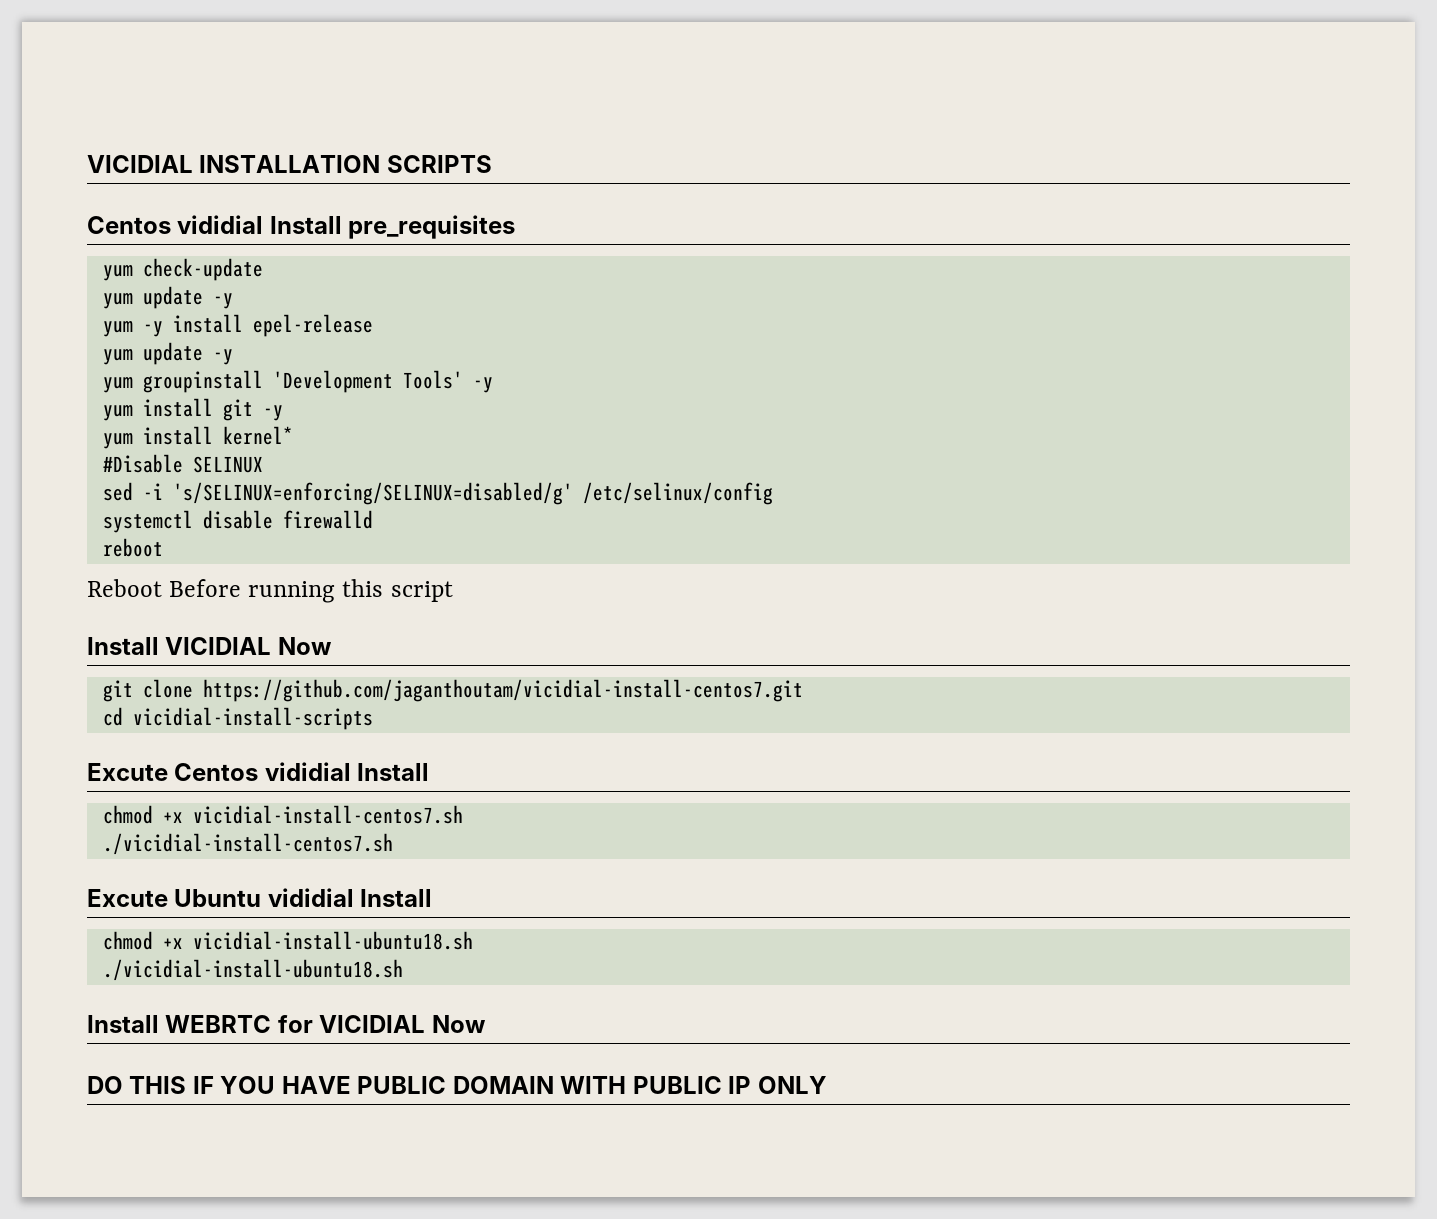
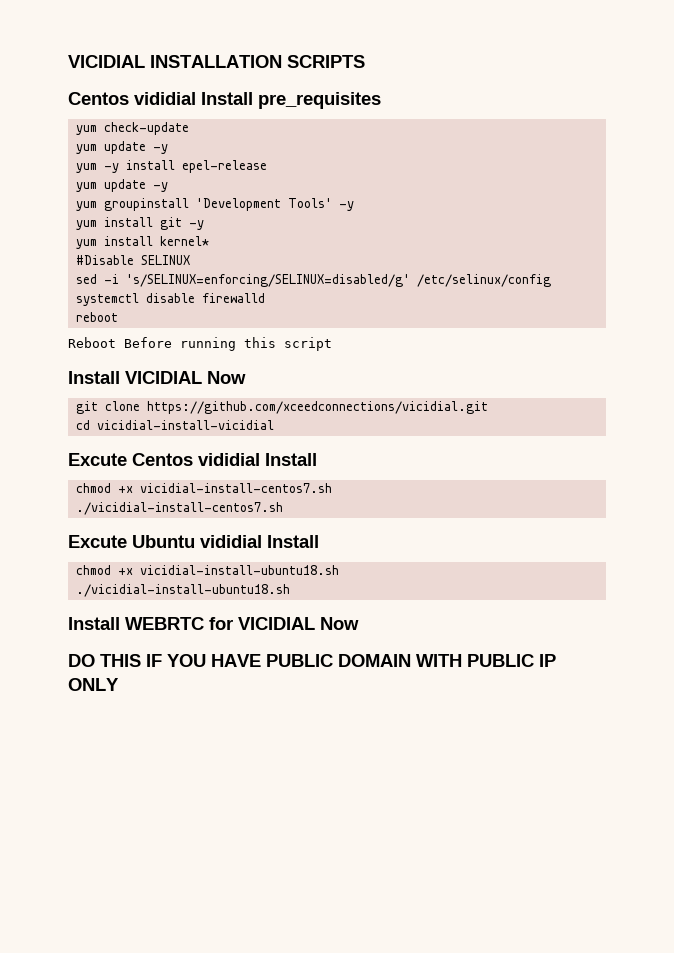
- git clone https://github.com/jaganthoutam/vicidial-install-centos7.git
+ git clone https://github.com/xceedconnections/vicidial.git
- cd vicidial-install-scripts
+ cd vicidial-install-vicidial

